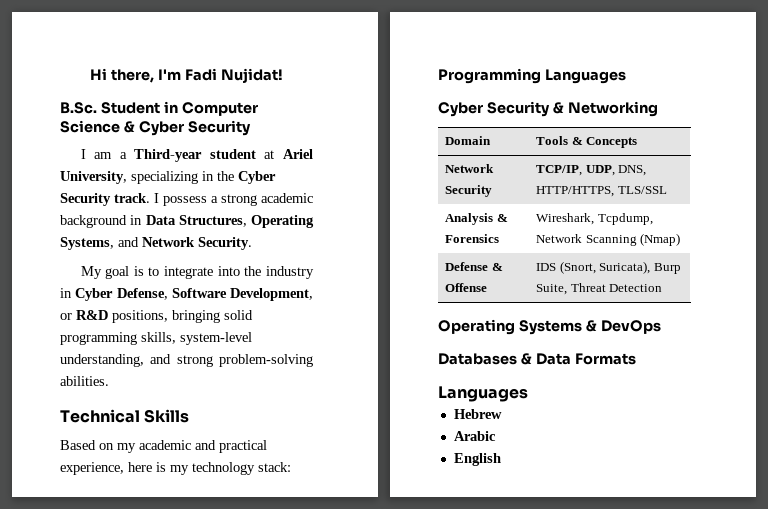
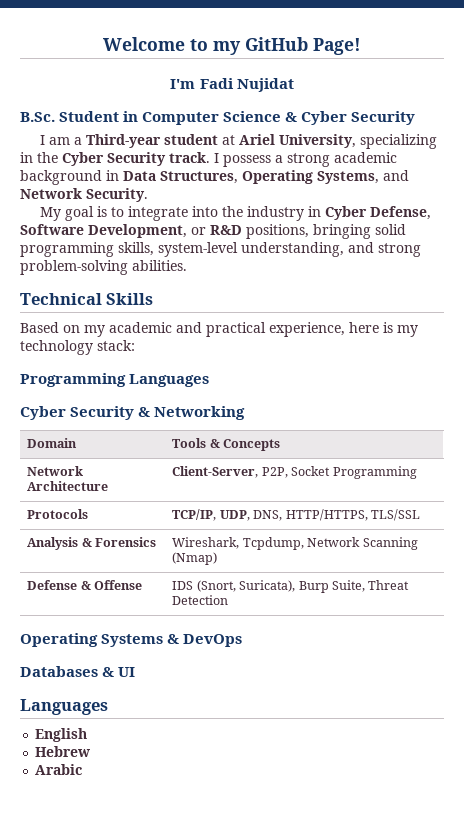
- Hi there, I'm Fadi Nujidat!
+ Welcome to my GitHub Page!
+ I'm Fadi Nujidat
- Network Security | TCP/IP, UDP, DNS, HTTP/HTTPS, TLS/SSL
+ Network Architecture | Client-Server, P2P, Socket Programming
+ Protocols | TCP/IP, UDP, DNS, HTTP/HTTPS, TLS/SSL
- Databases & Data Formats
+ Databases & UI
  Languages
+ English
- English

